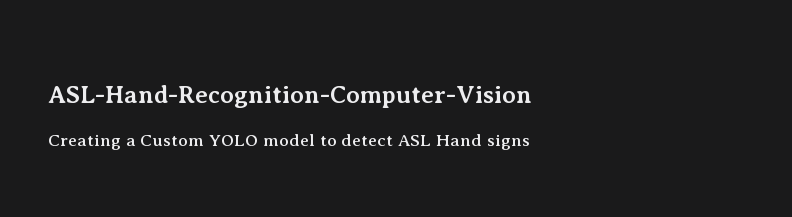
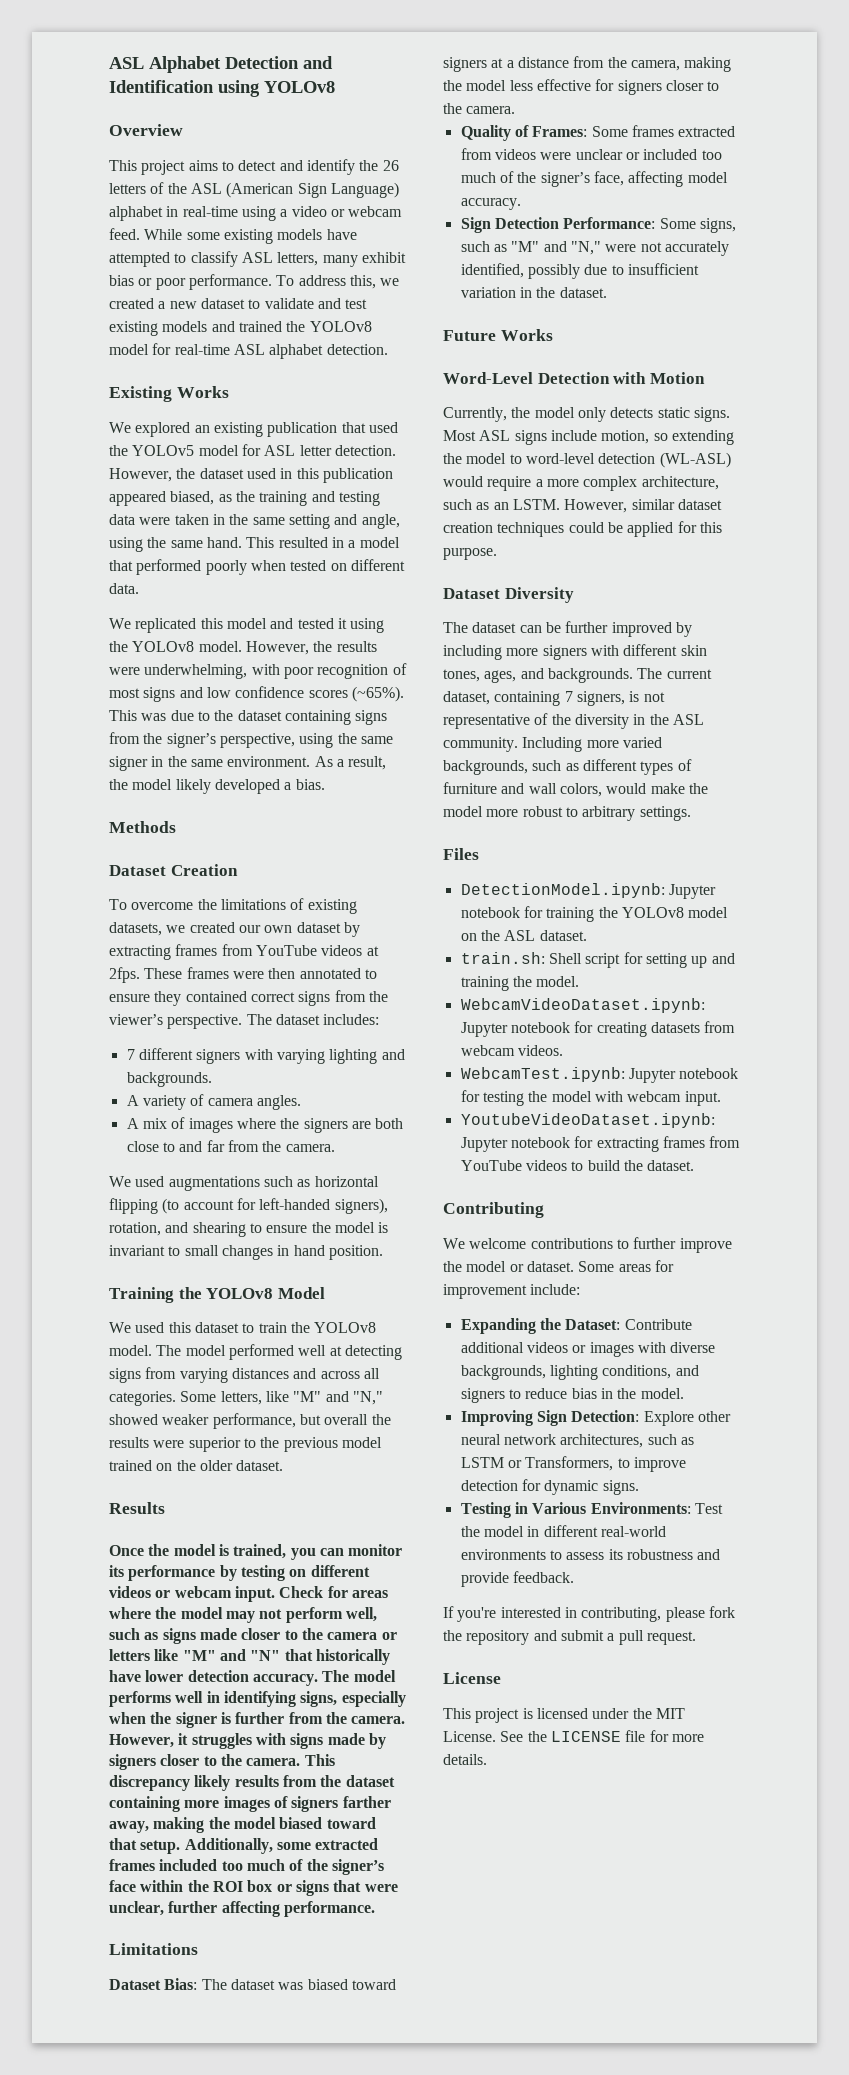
- ASL-Hand-Recognition-Computer-Vision
- Creating a Custom YOLO model to detect ASL Hand signs
+ ASL Alphabet Detection and Identification using YOLOv8
+ Overview
+ This project aims to detect and identify the 26 letters of the ASL (American Sign Language) alphabet in real-time using a video or webcam feed. While some existing models have attempted to classify ASL letters, many exhibit bias or poor performance. To address this, we created a new dataset to validate and test existing models and trained the YOLOv8 model for real-time ASL alphabet detection.
+ Existing Works
+ We explored an existing publication that used the YOLOv5 model for ASL letter detection. However, the dataset used in this publication appeared biased, as the training and testing data were taken in the same setting and angle, using the same hand. This resulted in a model that performed poorly when tested on different data.
+ We replicated this model and tested it using the YOLOv8 model. However, the results were underwhelming, with poor recognition of most signs and low confidence scores (~65%). This was due to the dataset containing signs from the signer’s perspective, using the same signer in the same environment. As a result, the model likely developed a bias.
+ Methods
+ Dataset Creation
+ To overcome the limitations of existing datasets, we created our own dataset by extracting frames from YouTube videos at 2fps. These frames were then annotated to ensure they contained correct signs from the viewer’s perspective. The dataset includes:
+ 7 different signers with varying lighting and backgrounds.
+ A variety of camera angles.
+ A mix of images where the signers are both close to and far from the camera.
+ We used augmentations such as horizontal flipping (to account for left-handed signers), rotation, and shearing to ensure the model is invariant to small changes in hand position.
+ Training the YOLOv8 Model
+ We used this dataset to train the YOLOv8 model. The model performed well at detecting signs from varying distances and across all categories. Some letters, like "M" and "N," showed weaker performance, but overall the results were superior to the previous model trained on the older dataset.
+ Results
+ Once the model is trained, you can monitor its performance by testing on different videos or webcam input. Check for areas where the model may not perform well, such as signs made closer to the camera or letters like "M" and "N" that historically have lower detection accuracy. The model performs well in identifying signs, especially when the signer is further from the camera. However, it struggles with signs made by signers closer to the camera. This discrepancy likely results from the dataset containing more images of signers farther away, making the model biased toward that setup. Additionally, some extracted frames included too much of the signer’s face within the ROI box or signs that were unclear, further affecting performance.
+ Limitations
+ Dataset Bias: The dataset was biased toward signers at a distance from the camera, making the model less effective for signers closer to the camera.
+ Quality of Frames: Some frames extracted from videos were unclear or included too much of the signer’s face, affecting model accuracy.
+ Sign Detection Performance: Some signs, such as "M" and "N," were not accurately identified, possibly due to insufficient variation in the dataset.
+ Future Works
+ Word-Level Detection with Motion
+ Currently, the model only detects static signs. Most ASL signs include motion, so extending the model to word-level detection (WL-ASL) would require a more complex architecture, such as an LSTM. However, similar dataset creation techniques could be applied for this purpose.
+ Dataset Diversity
+ The dataset can be further improved by including more signers with different skin tones, ages, and backgrounds. The current dataset, containing 7 signers, is not representative of the diversity in the ASL community. Including more varied backgrounds, such as different types of furniture and wall colors, would make the model more robust to arbitrary settings.
+ Files
+ DetectionModel.ipynb: Jupyter notebook for training the YOLOv8 model on the ASL dataset.
+ train.sh: Shell script for setting up and training the model.
+ WebcamVideoDataset.ipynb: Jupyter notebook for creating datasets from webcam videos.
+ WebcamTest.ipynb: Jupyter notebook for testing the model with webcam input.
+ YoutubeVideoDataset.ipynb: Jupyter notebook for extracting frames from YouTube videos to build the dataset.
+ Contributing
+ We welcome contributions to further improve the model or dataset. Some areas for improvement include:
+ Expanding the Dataset: Contribute additional videos or images with diverse backgrounds, lighting conditions, and signers to reduce bias in the model.
+ Improving Sign Detection: Explore other neural network architectures, such as LSTM or Transformers, to improve detection for dynamic signs.
+ Testing in Various Environments: Test the model in different real-world environments to assess its robustness and provide feedback.
+ If you're interested in contributing, please fork the repository and submit a pull request.
+ License
+ This project is licensed under the MIT License. See the LICENSE file for more details.

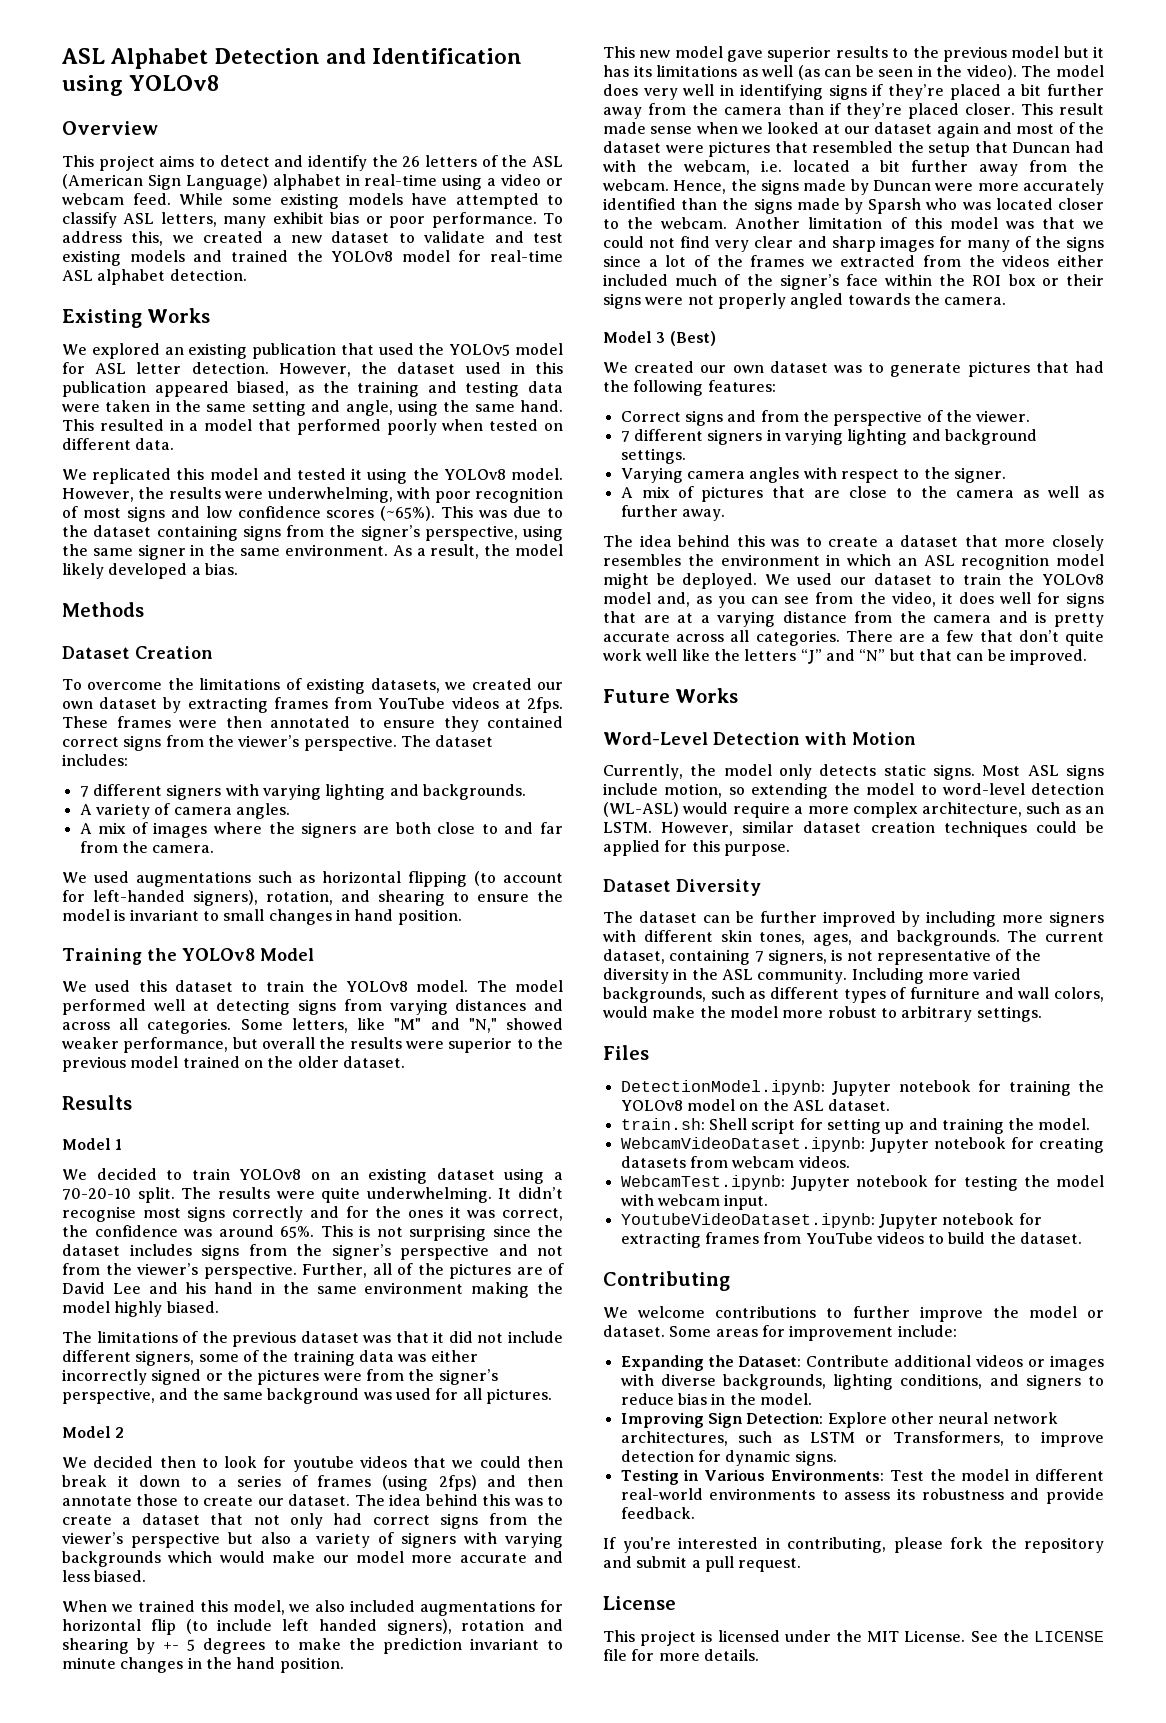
- Once the model is trained, you can monitor its performance by testing on different videos or webcam input. Check for areas where the model may not perform well, such as signs made closer to the camera or letters like "M" and "N" that historically have lower detection accuracy. The model performs well in identifying signs, especially when the signer is further from the camera. However, it struggles with signs made by signers closer to the camera. This discrepancy likely results from the dataset containing more images of signers farther away, making the model biased toward that setup. Additionally, some extracted frames included too much of the signer’s face within the ROI box or signs that were unclear, further affecting performance.
- Limitations
- Dataset Bias: The dataset was biased toward signers at a distance from the camera, making the model less effective for signers closer to the camera.
- Quality of Frames: Some frames extracted from videos were unclear or included too much of the signer’s face, affecting model accuracy.
- Sign Detection Performance: Some signs, such as "M" and "N," were not accurately identified, possibly due to insufficient variation in the dataset.
+ Model 1
+ We decided to train YOLOv8 on an existing dataset using a 70-20-10 split. The results were quite underwhelming. It didn’t recognise most signs correctly and for the ones it was correct, the confidence was around 65%. This is not surprising since the dataset includes signs from the signer’s perspective and not from the viewer’s perspective. Further, all of the pictures are of David Lee and his hand in the same environment making the model highly biased.
+ The limitations of the previous dataset was that it did not include different signers, some of the training data was either incorrectly signed or the pictures were from the signer’s perspective, and the same background was used for all pictures.
+ Model 2
+ We decided then to look for youtube videos that we could then break it down to a series of frames (using 2fps) and then annotate those to create our dataset. The idea behind this was to create a dataset that not only had correct signs from the viewer’s perspective but also a variety of signers with varying backgrounds which would make our model more accurate and less biased.
+ When we trained this model, we also included augmentations for horizontal flip (to include left handed signers), rotation and shearing by +- 5 degrees to make the prediction invariant to minute changes in the hand position.
+ This new model gave superior results to the previous model but it has its limitations as well (as can be seen in the video). The model does very well in identifying signs if they’re placed a bit further away from the camera than if they’re placed closer. This result made sense when we looked at our dataset again and most of the dataset were pictures that resembled the setup that Duncan had with the webcam, i.e. located a bit further away from the webcam. Hence, the signs made by Duncan were more accurately identified than the signs made by Sparsh who was located closer to the webcam. Another limitation of this model was that we could not find very clear and sharp images for many of the signs since a lot of the frames we extracted from the videos either included much of the signer’s face within the ROI box or their signs were not properly angled towards the camera.
+ Model 3 (Best)
+ We created our own dataset was to generate pictures that had the following features:
+ Correct signs and from the perspective of the viewer.
+ 7 different signers in varying lighting and background settings.
+ Varying camera angles with respect to the signer.
+ A mix of pictures that are close to the camera as well as further away.
+ The idea behind this was to create a dataset that more closely resembles the environment in which an ASL recognition model might be deployed. We used our dataset to train the YOLOv8 model and, as you can see from the video, it does well for signs that are at a varying distance from the camera and is pretty accurate across all categories. There are a few that don’t quite work well like the letters “J” and “N” but that can be improved.

